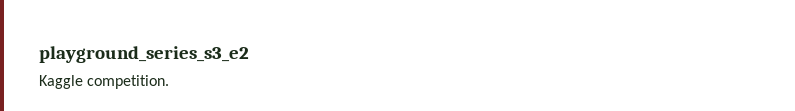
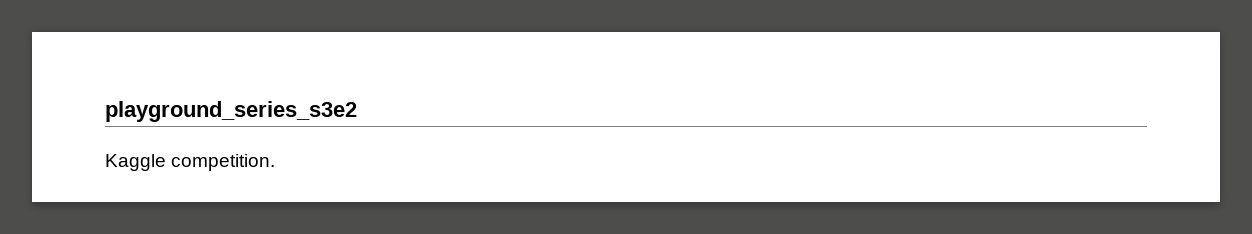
- playground_series_s3_e2
+ playground_series_s3e2

